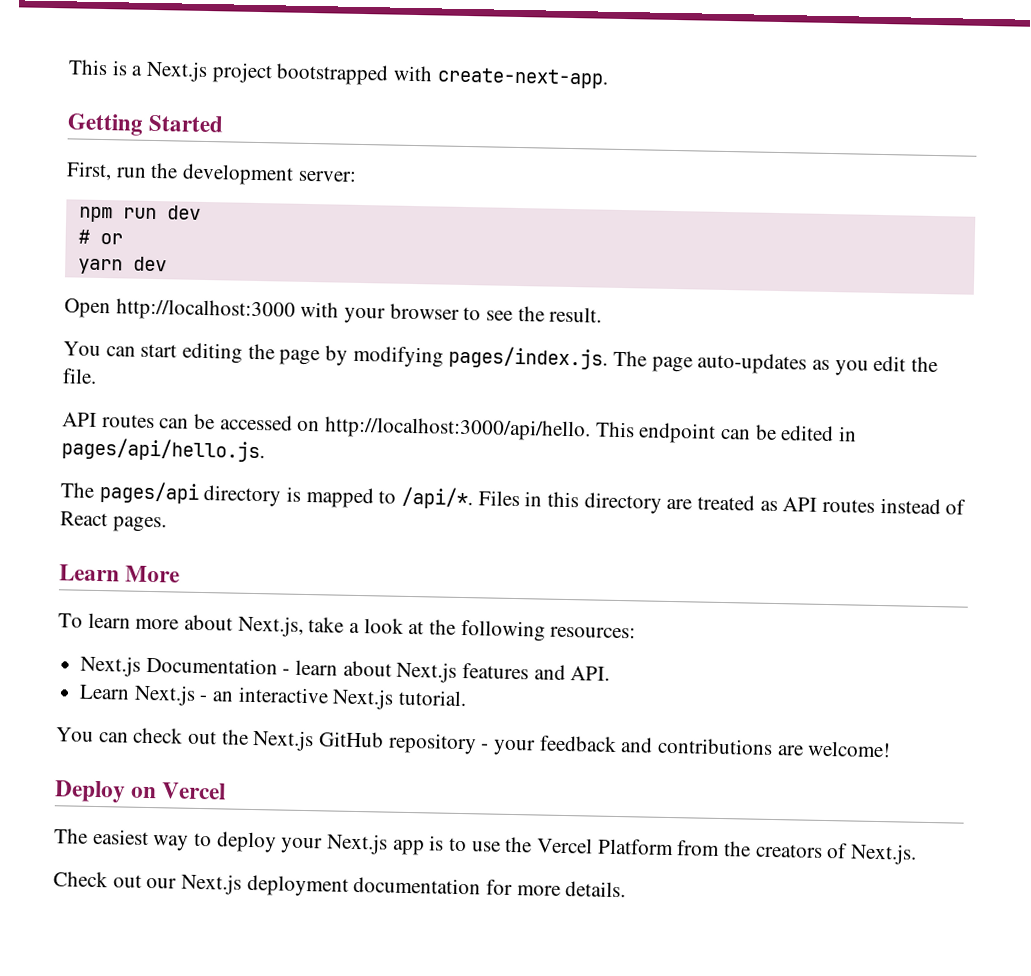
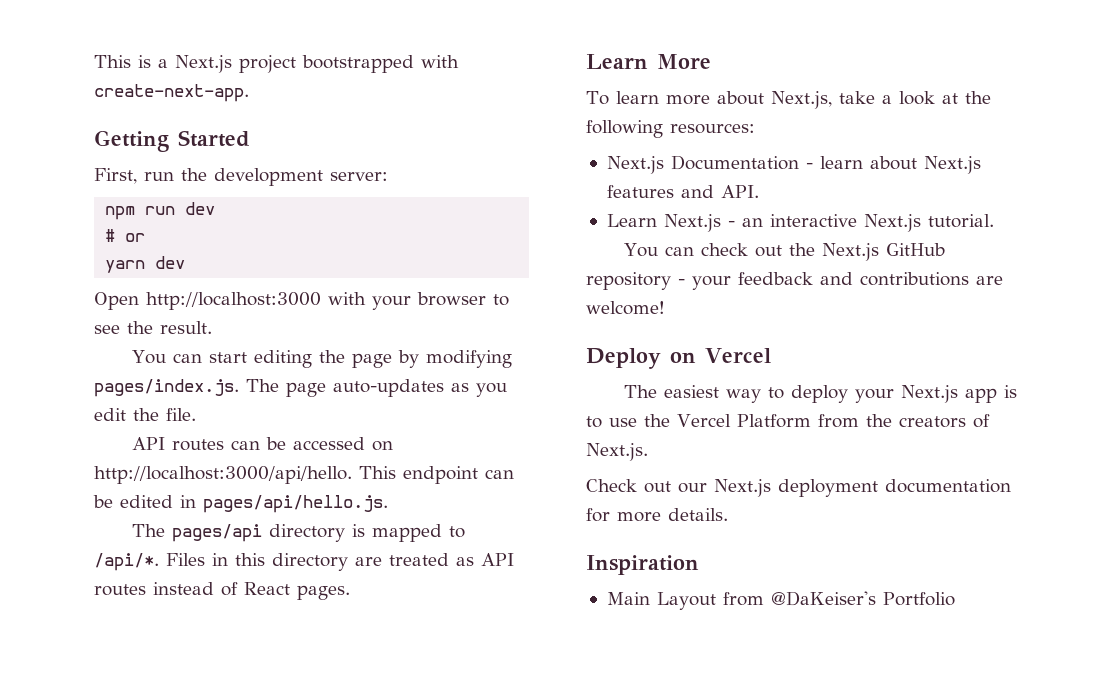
+ Inspiration
+ Main Layout from @DaKeiser's Portfolio

